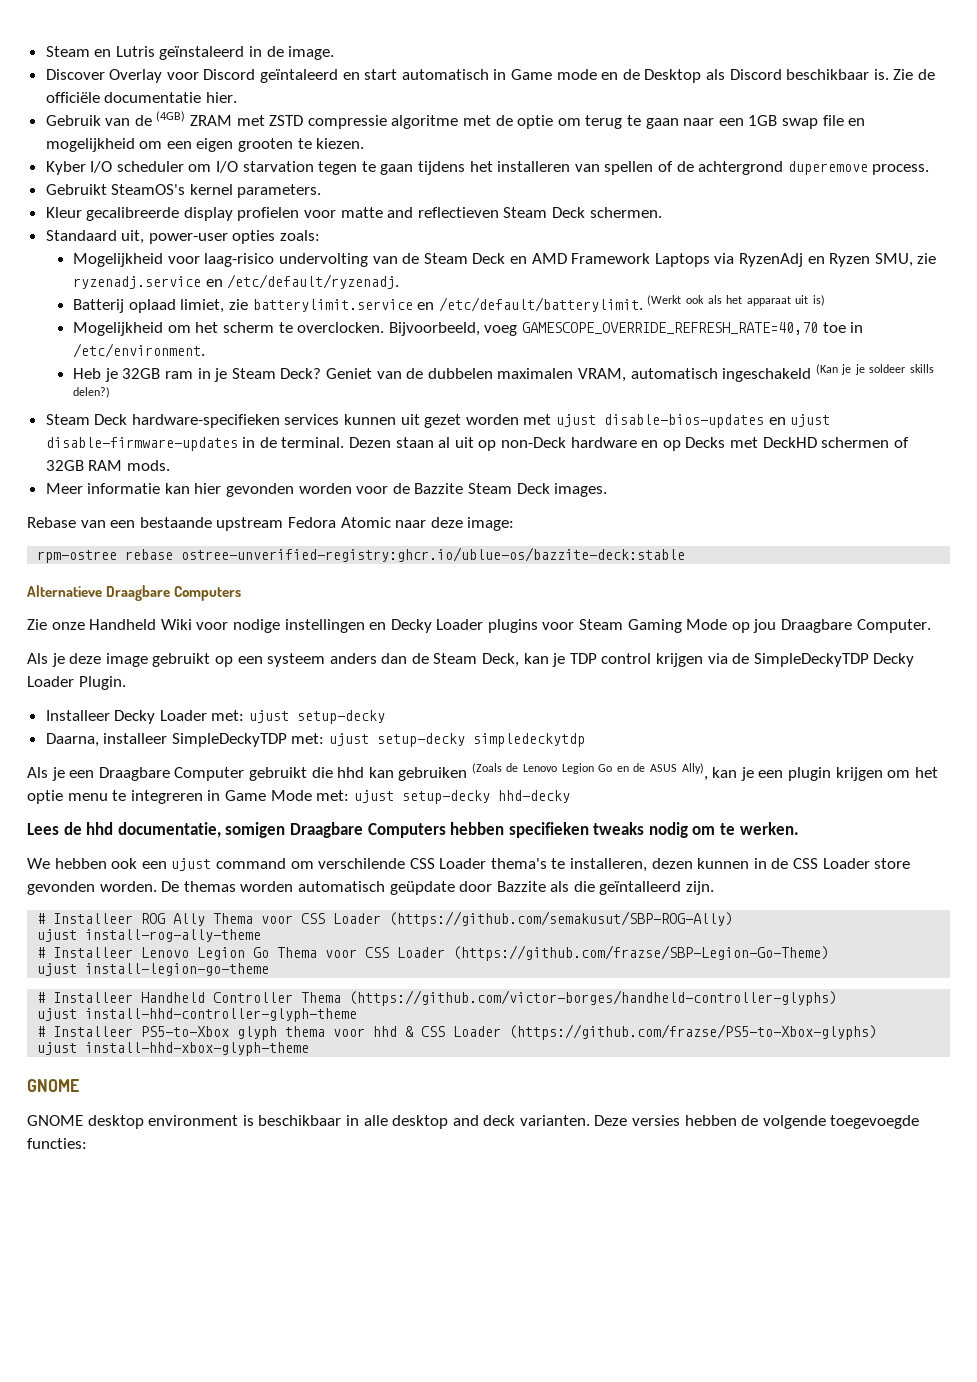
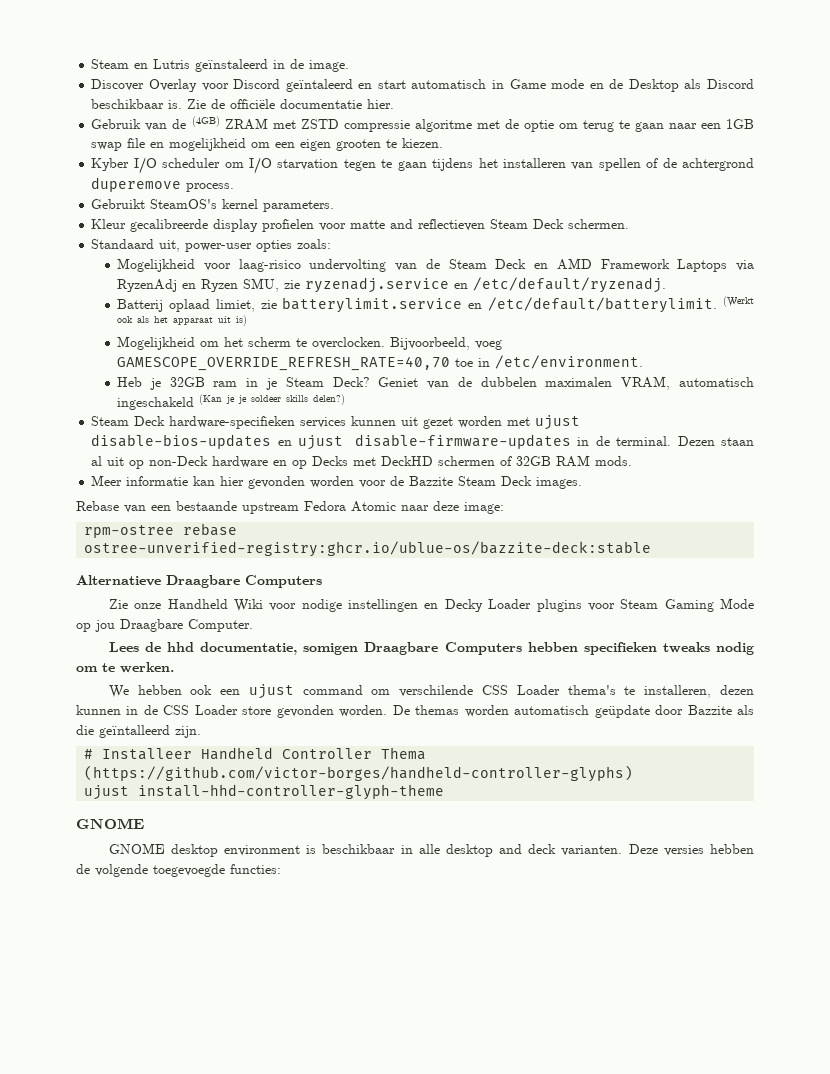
- Als je deze image gebruikt op een systeem anders dan de Steam Deck, kan je TDP control krijgen via de SimpleDeckyTDP Decky Loader Plugin.
- Installeer Decky Loader met: ujust setup-decky
- Daarna, installeer SimpleDeckyTDP met: ujust setup-decky simpledeckytdp
- Als je een Draagbare Computer gebruikt die hhd kan gebruiken (Zoals de Lenovo Legion Go en de ASUS Ally), kan je een plugin krijgen om het optie menu te integreren in Game Mode met: ujust setup-decky hhd-decky
- # Installeer ROG Ally Thema voor CSS Loader (https://github.com/semakusut/SBP-ROG-Ally)
- ujust install-rog-ally-theme
- # Installeer Lenovo Legion Go Thema voor CSS Loader (https://github.com/frazse/SBP-Legion-Go-Theme)
- ujust install-legion-go-theme
- # Installeer PS5-to-Xbox glyph thema voor hhd & CSS Loader (https://github.com/frazse/PS5-to-Xbox-glyphs)
- ujust install-hhd-xbox-glyph-theme

